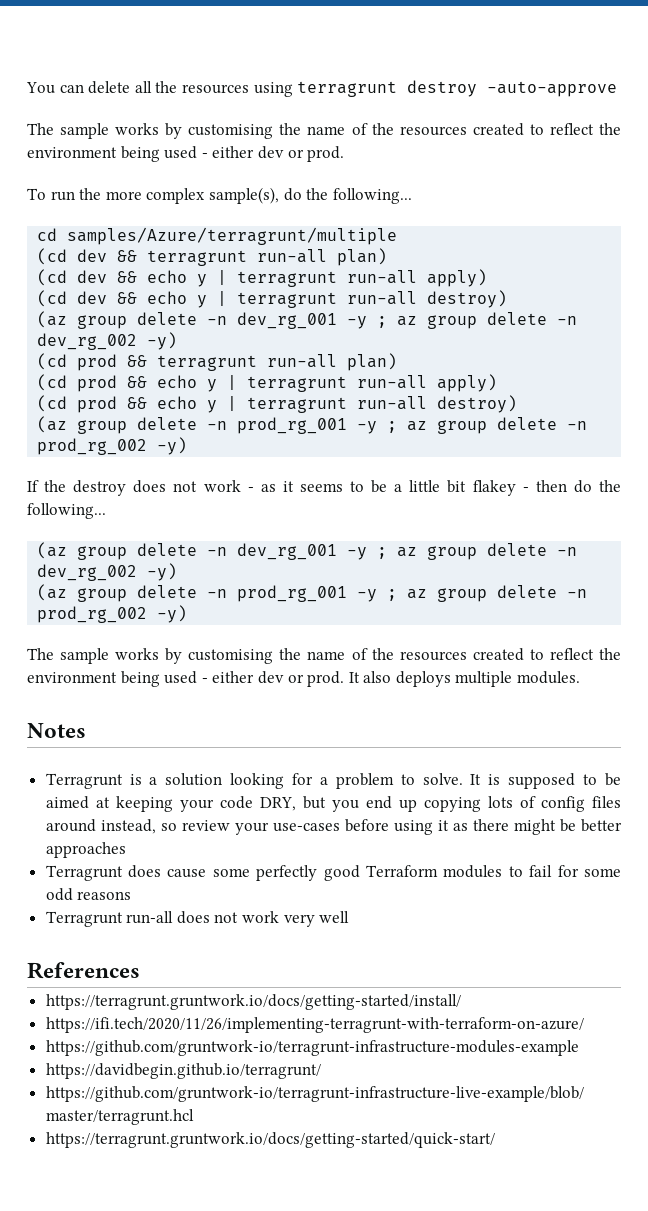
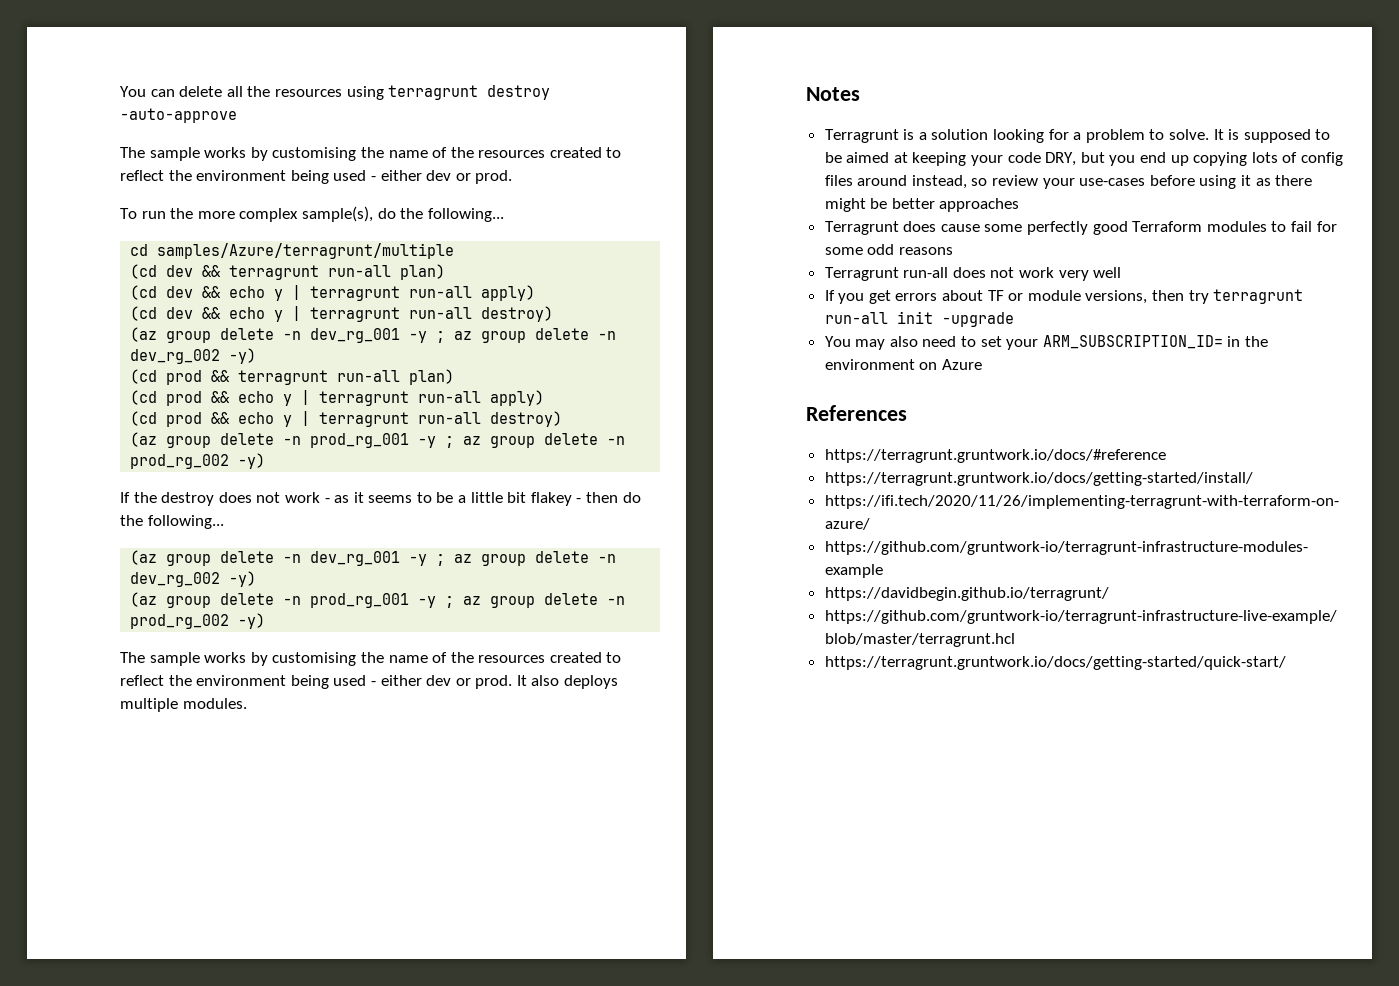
+ If you get errors about TF or module versions, then try terragrunt run-all init -upgrade
+ You may also need to set your ARM_SUBSCRIPTION_ID= in the environment on Azure
+ https://terragrunt.gruntwork.io/docs/#reference

